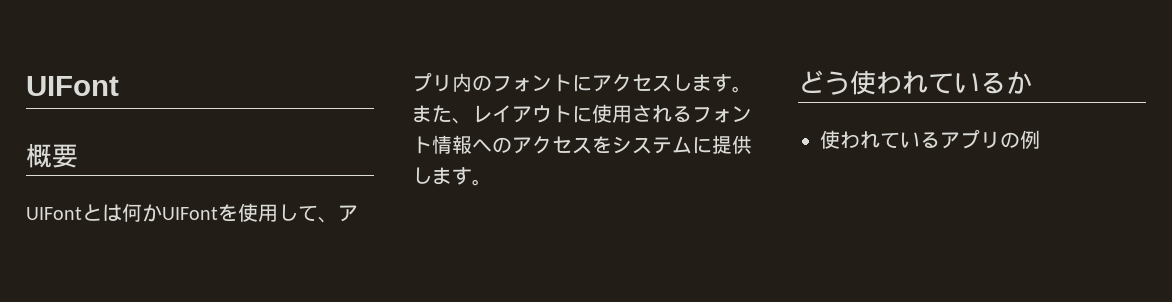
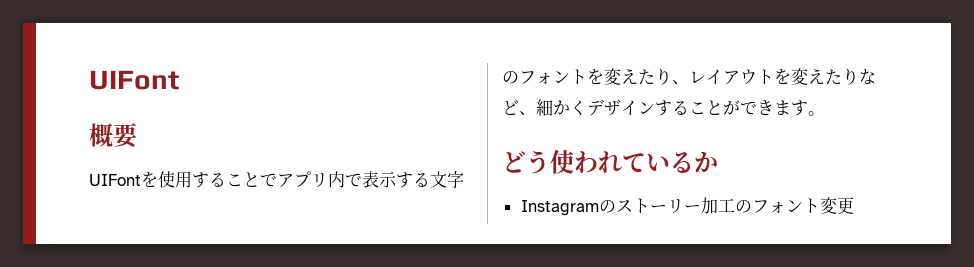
- UIFontとは何かUIFontを使用して、アプリ内のフォントにアクセスします。また、レイアウトに使用されるフォント情報へのアクセスをシステムに提供します。
+ UIFontを使用することでアプリ内で表示する文字のフォントを変えたり、レイアウトを変えたりなど、細かくデザインすることができます。
- 使われているアプリの例
+ Instagramのストーリー加工のフォント変更

